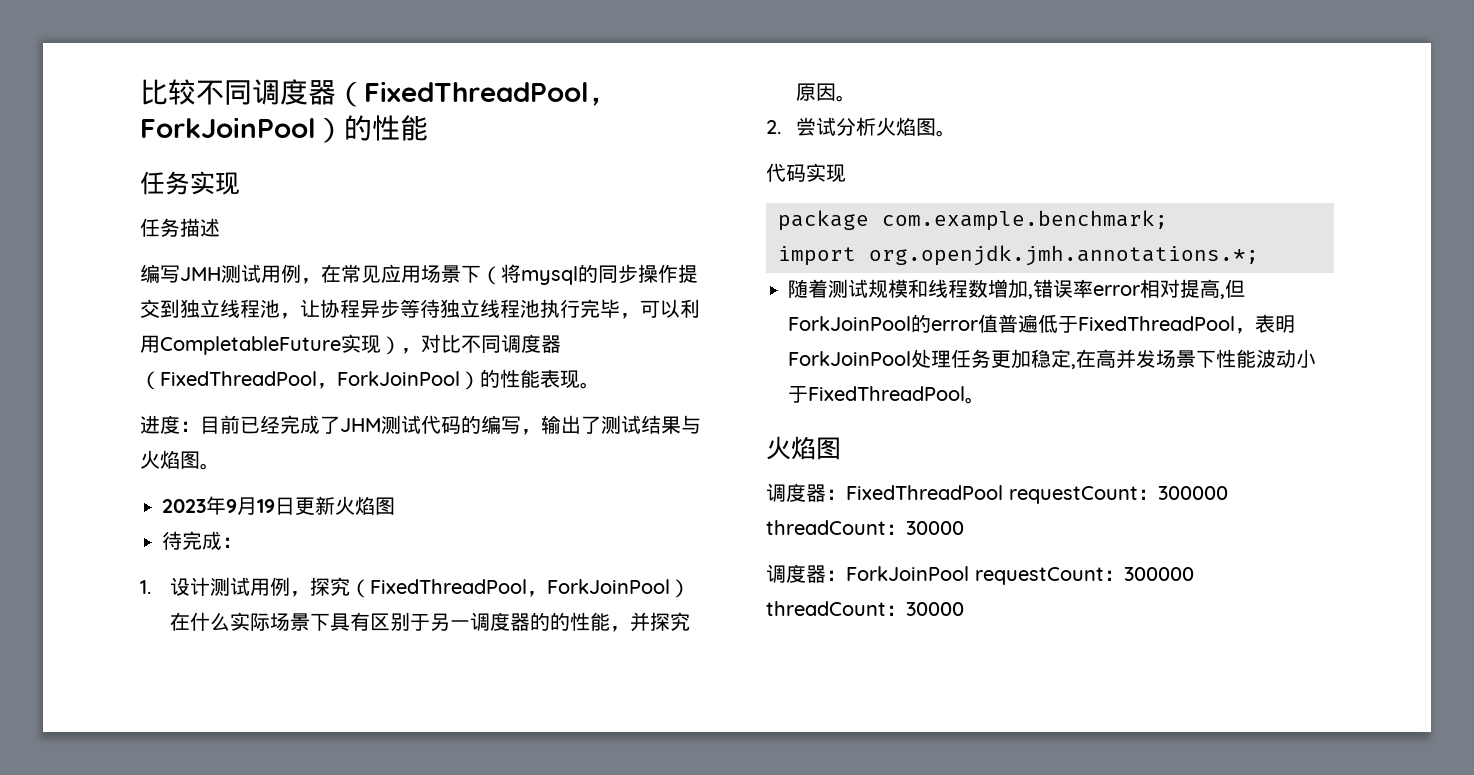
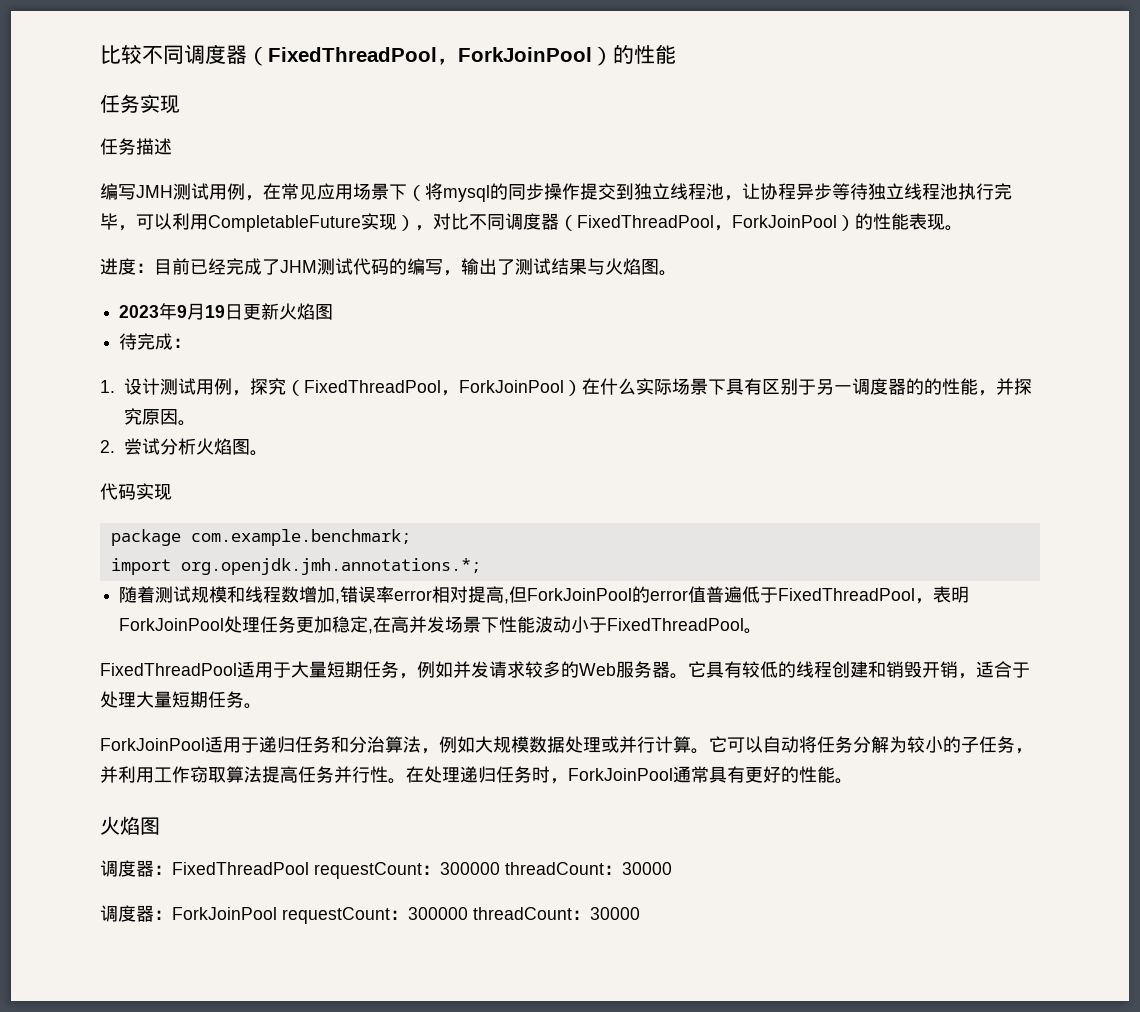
+ FixedThreadPool适用于大量短期任务，例如并发请求较多的Web服务器。它具有较低的线程创建和销毁开销，适合于处理大量短期任务。
+ ForkJoinPool适用于递归任务和分治算法，例如大规模数据处理或并行计算。它可以自动将任务分解为较小的子任务，并利用工作窃取算法提高任务并行性。在处理递归任务时，ForkJoinPool通常具有更好的性能。

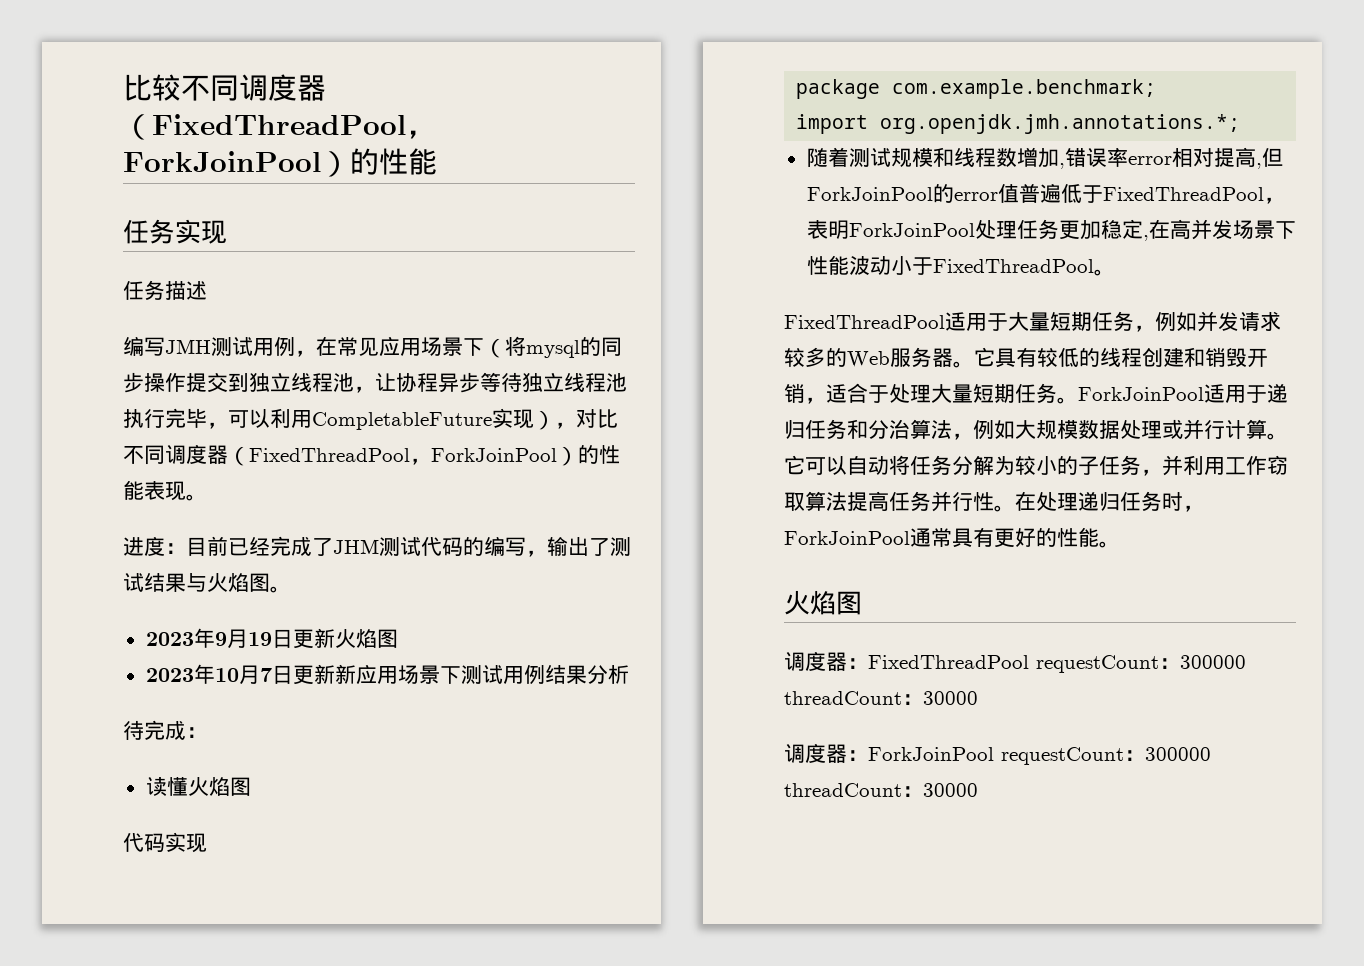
+ 2023年10月7日更新新应用场景下测试用例结果分析
  待完成：
- 1.设计测试用例，探究（FixedThreadPool，ForkJoinPool）在什么实际场景下具有区别于另一调度器的的性能，并探究原因。
- 2.尝试分析火焰图。
+ 读懂火焰图
- 它具有较低的线程创建和销毁开销，适合于处理大量短期任务。
- ForkJoinPool适用于递归任务和分治算法，例如大规模数据处理或并行计算。
+ 它具有较低的线程创建和销毁开销，适合于处理大量短期任务。ForkJoinPool适用于递归任务和分治算法，例如大规模数据处理或并行计算。

